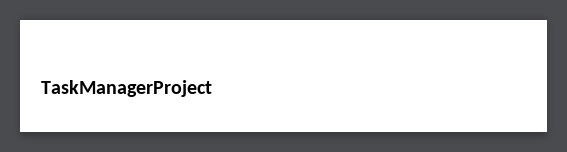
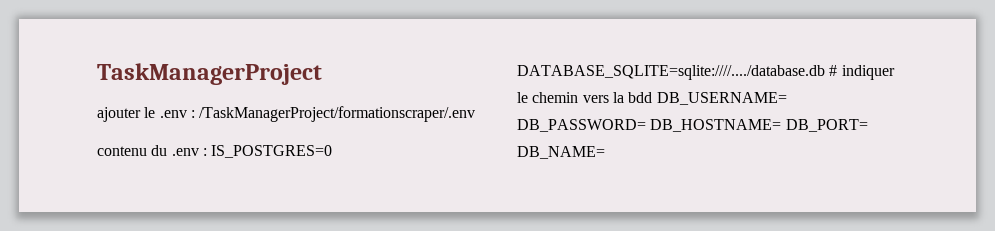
+ ajouter le .env : /TaskManagerProject/formationscraper/.env
+ contenu du .env : IS_POSTGRES=0 DATABASE_SQLITE=sqlite:////..../database.db # indiquer le chemin vers la bdd DB_USERNAME= DB_PASSWORD= DB_HOSTNAME= DB_PORT= DB_NAME=

